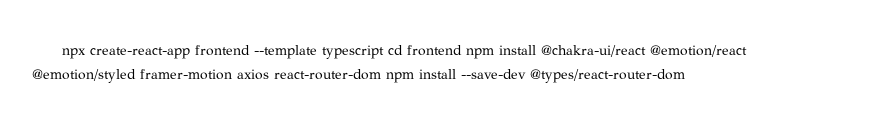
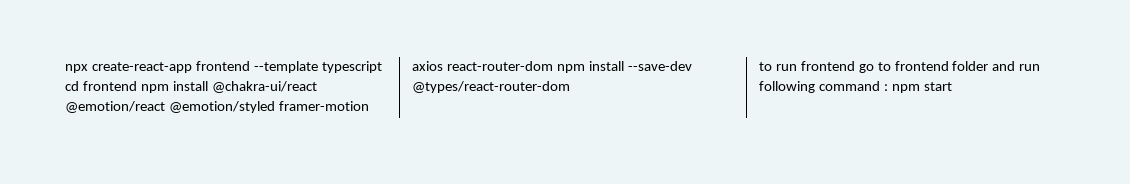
+ to run frontend go to frontend folder and run following command : npm start

